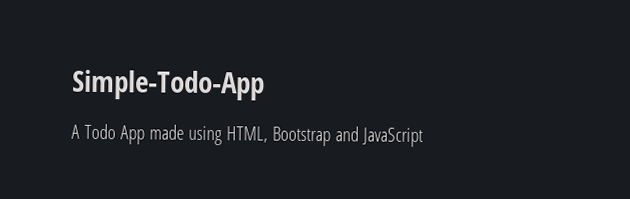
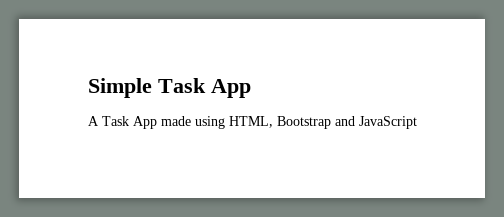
- Simple-Todo-App
+ Simple Task App
- A Todo App made using HTML, Bootstrap and JavaScript
+ A Task App made using HTML, Bootstrap and JavaScript

